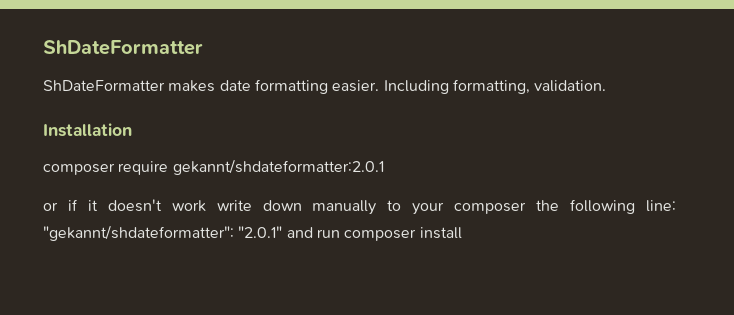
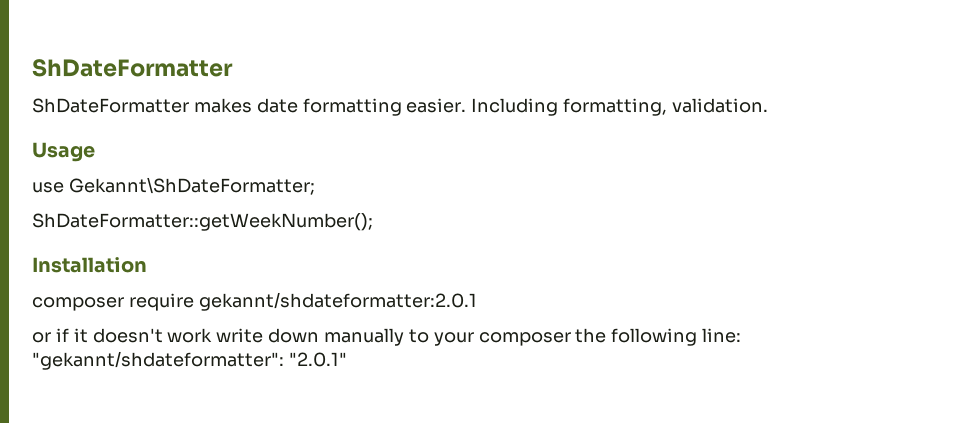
+ Usage
+ use Gekannt\ShDateFormatter;
+ ShDateFormatter::getWeekNumber();
- or if it doesn't work write down manually to your composer the following line: "gekannt/shdateformatter": "2.0.1" and run composer install
+ or if it doesn't work write down manually to your composer the following line: "gekannt/shdateformatter": "2.0.1"

